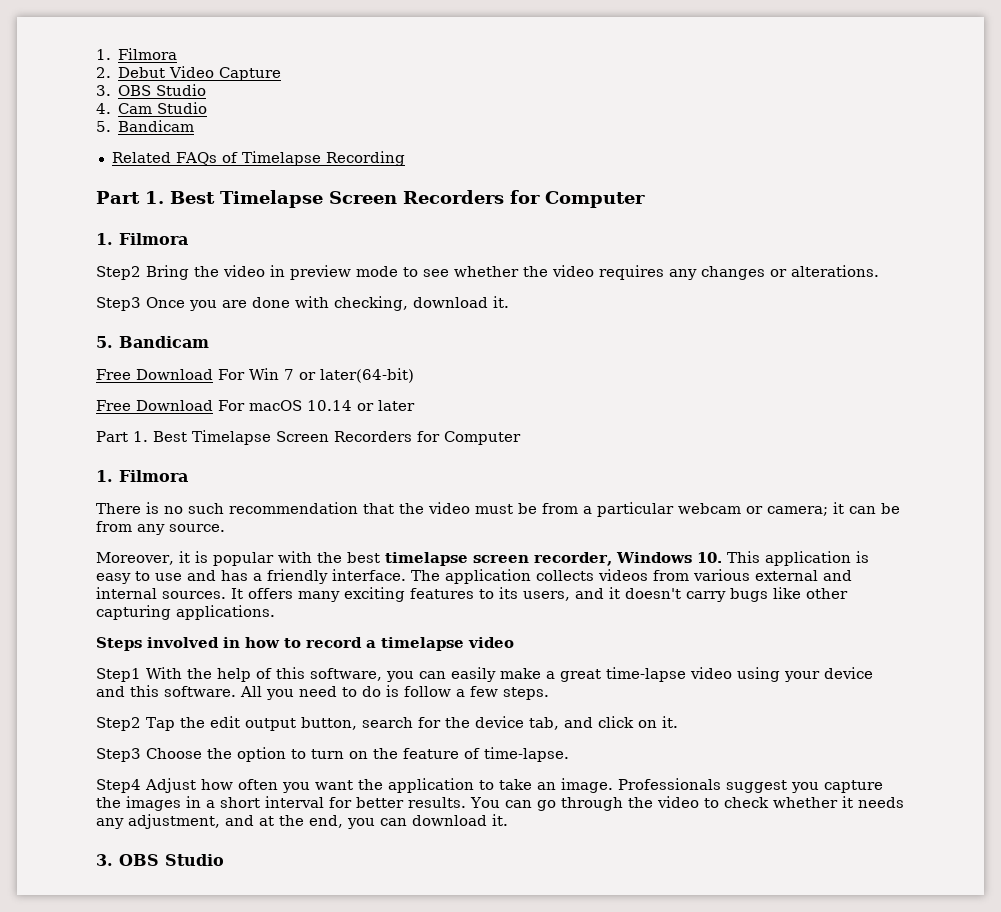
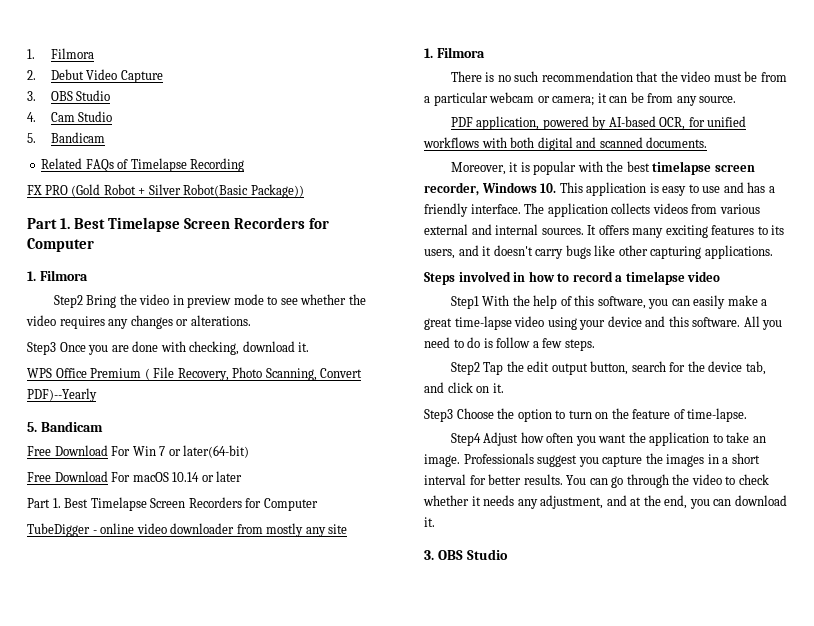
+ FX PRO (Gold Robot + Silver Robot(Basic Package))
+ WPS Office Premium ( File Recovery, Photo Scanning, Convert PDF)--Yearly
+ TubeDigger - online video downloader from mostly any site
+ PDF application, powered by AI-based OCR, for unified workflows with both digital and scanned documents.

